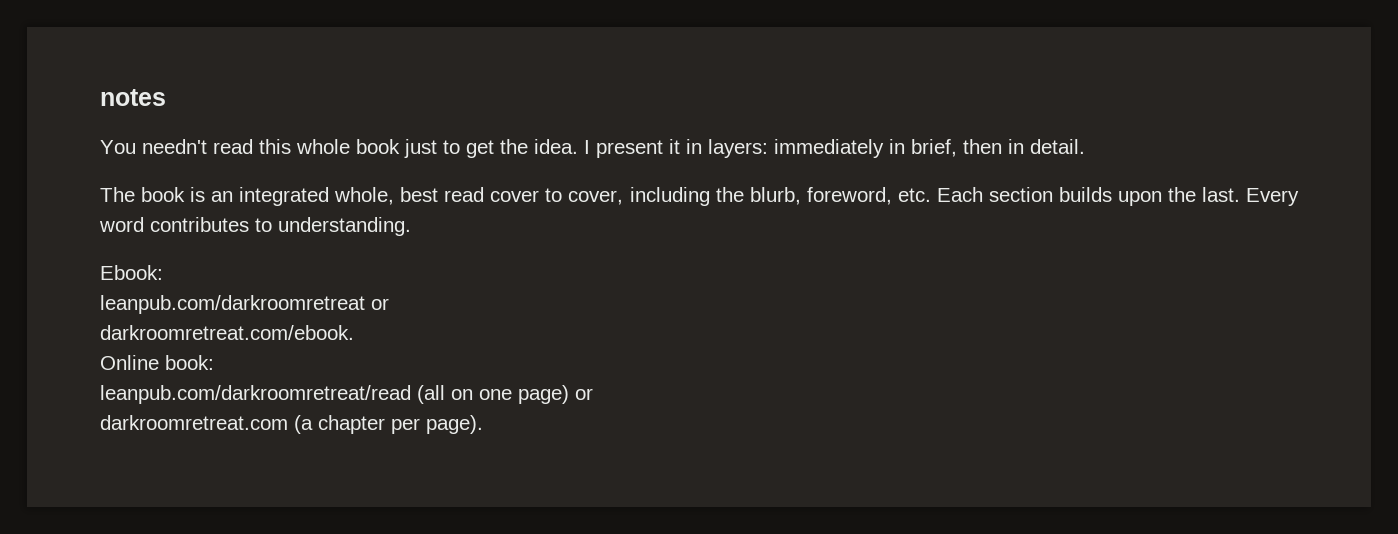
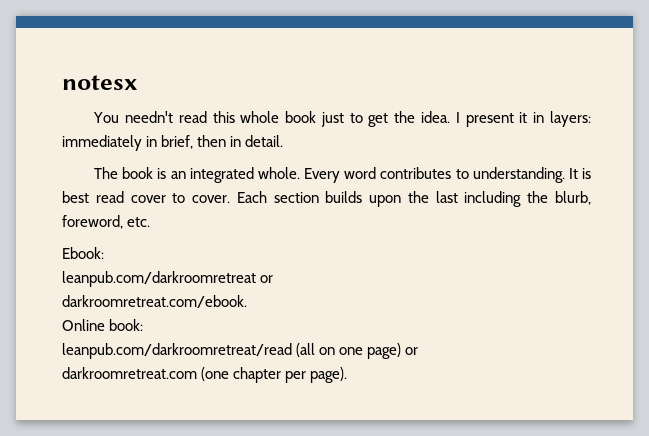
- notes
+ notesx
- The book is an integrated whole, best read cover to cover, including the blurb, foreword, etc. Each section builds upon the last. Every word contributes to understanding.
+ The book is an integrated whole. Every word contributes to understanding. It is best read cover to cover. Each section builds upon the last including the blurb, foreword, etc.
- darkroomretreat.com (a chapter per page).
+ darkroomretreat.com (one chapter per page).

